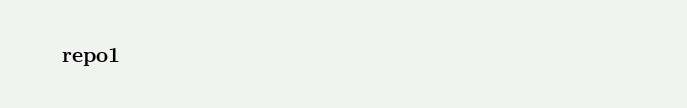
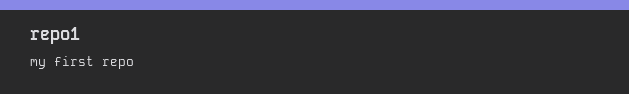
+ my first repo

